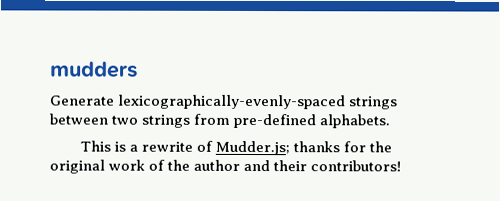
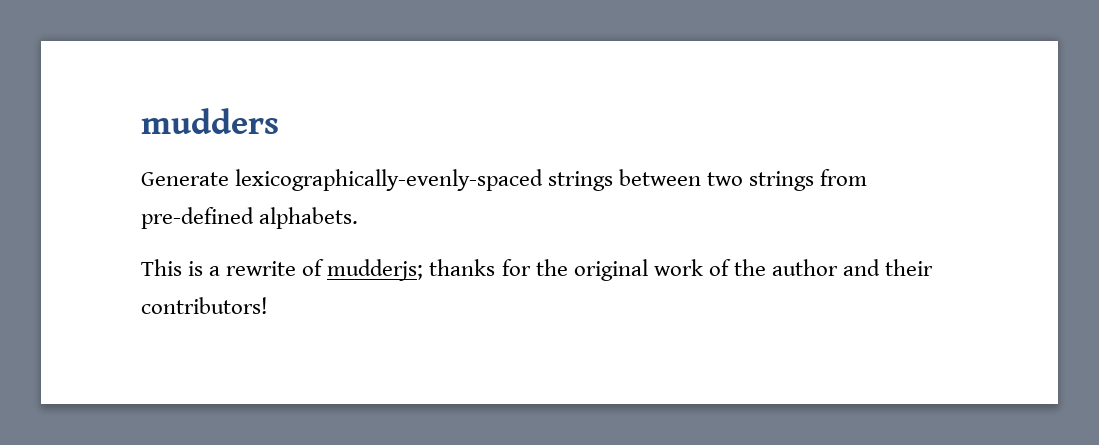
- This is a rewrite of Mudder.js; thanks for the original work of the author and their contributors!
+ This is a rewrite of mudderjs; thanks for the original work of the author and their contributors!

